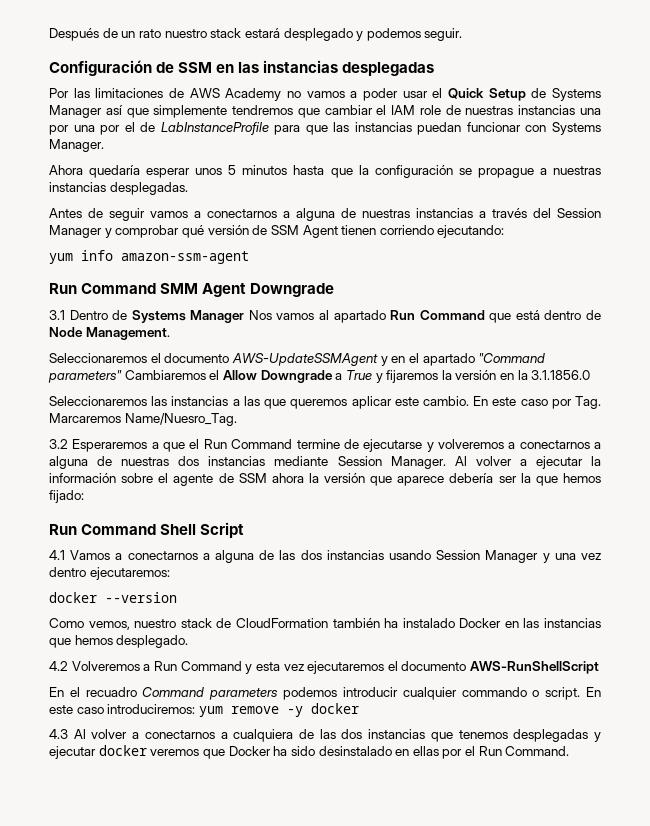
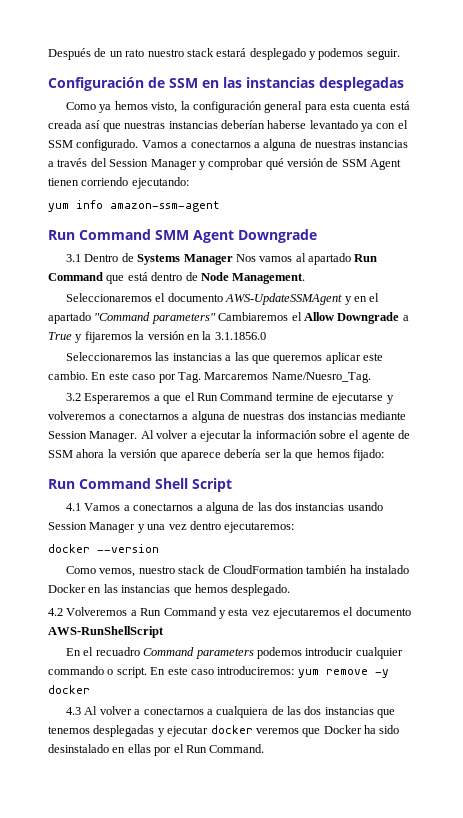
- Por las limitaciones de AWS Academy no vamos a poder usar el Quick Setup de Systems Manager así que simplemente tendremos que cambiar el IAM role de nuestras instancias una por una por el de LabInstanceProfile para que las instancias puedan funcionar con Systems Manager.
- Ahora quedaría esperar unos 5 minutos hasta que la configuración se propague a nuestras instancias desplegadas.
- Antes de seguir vamos a conectarnos a alguna de nuestras instancias a través del Session Manager y comprobar qué versión de SSM Agent tienen corriendo ejecutando:
+ Como ya hemos visto, la configuración general para esta cuenta está creada así que nuestras instancias deberían haberse levantado ya con el SSM configurado. Vamos a conectarnos a alguna de nuestras instancias a través del Session Manager y comprobar qué versión de SSM Agent tienen corriendo ejecutando:

